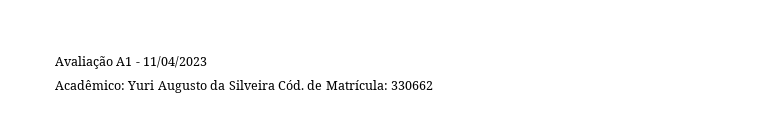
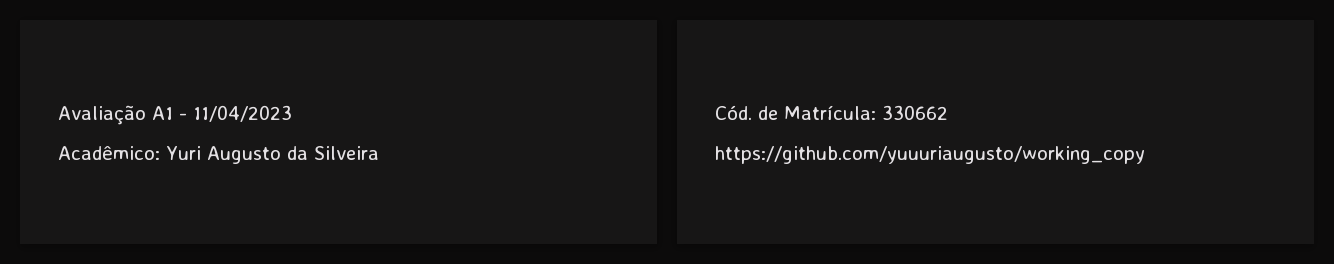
- Acadêmico: Yuri Augusto da Silveira Cód. de Matrícula: 330662
+ Acadêmico: Yuri Augusto da Silveira
+ Cód. de Matrícula: 330662
+ https://github.com/yuuuriaugusto/working_copy

